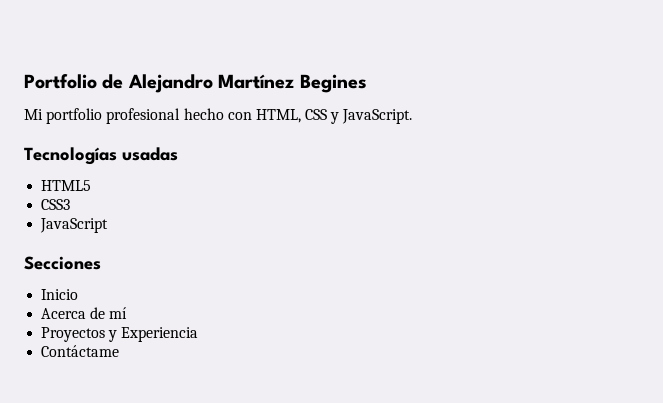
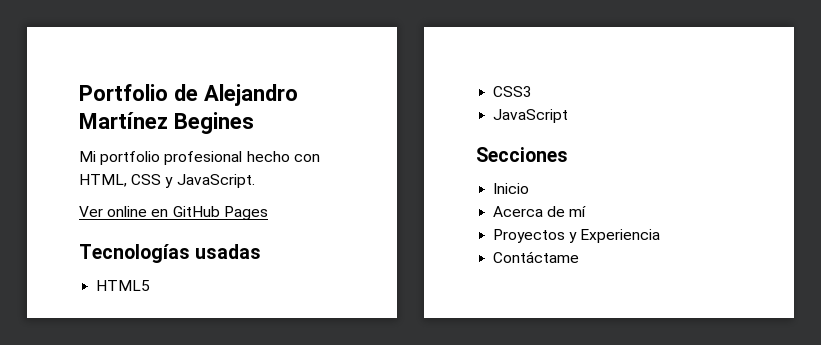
+ Ver online en GitHub Pages

